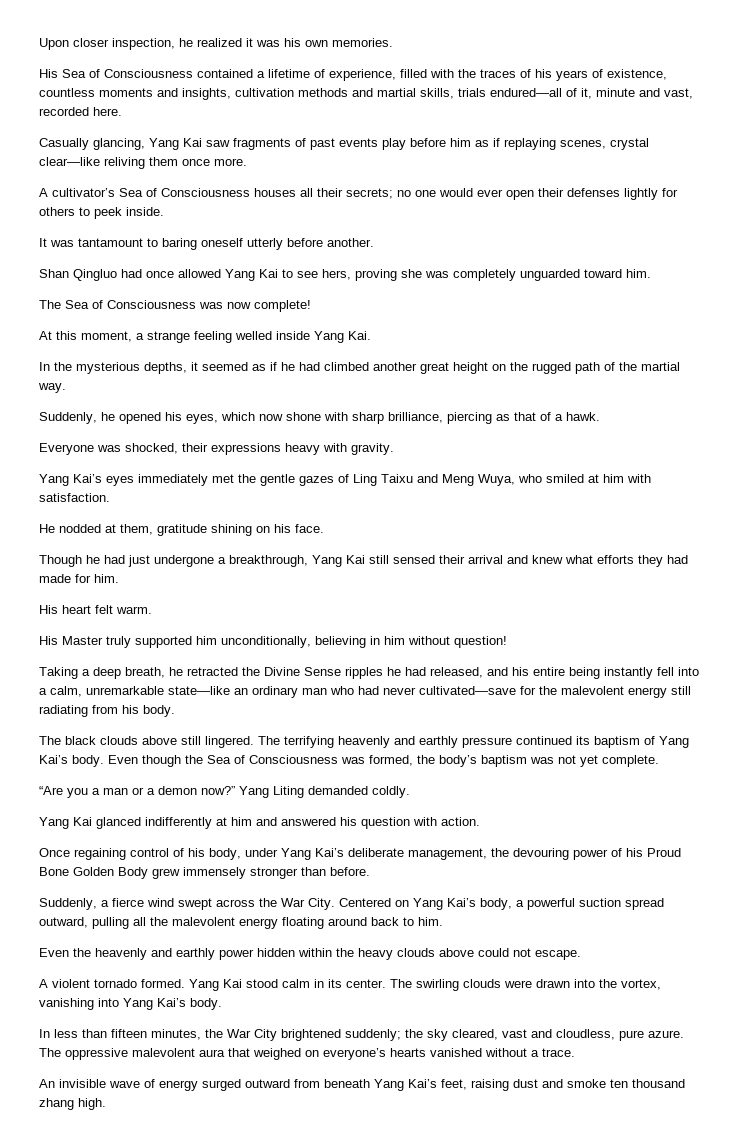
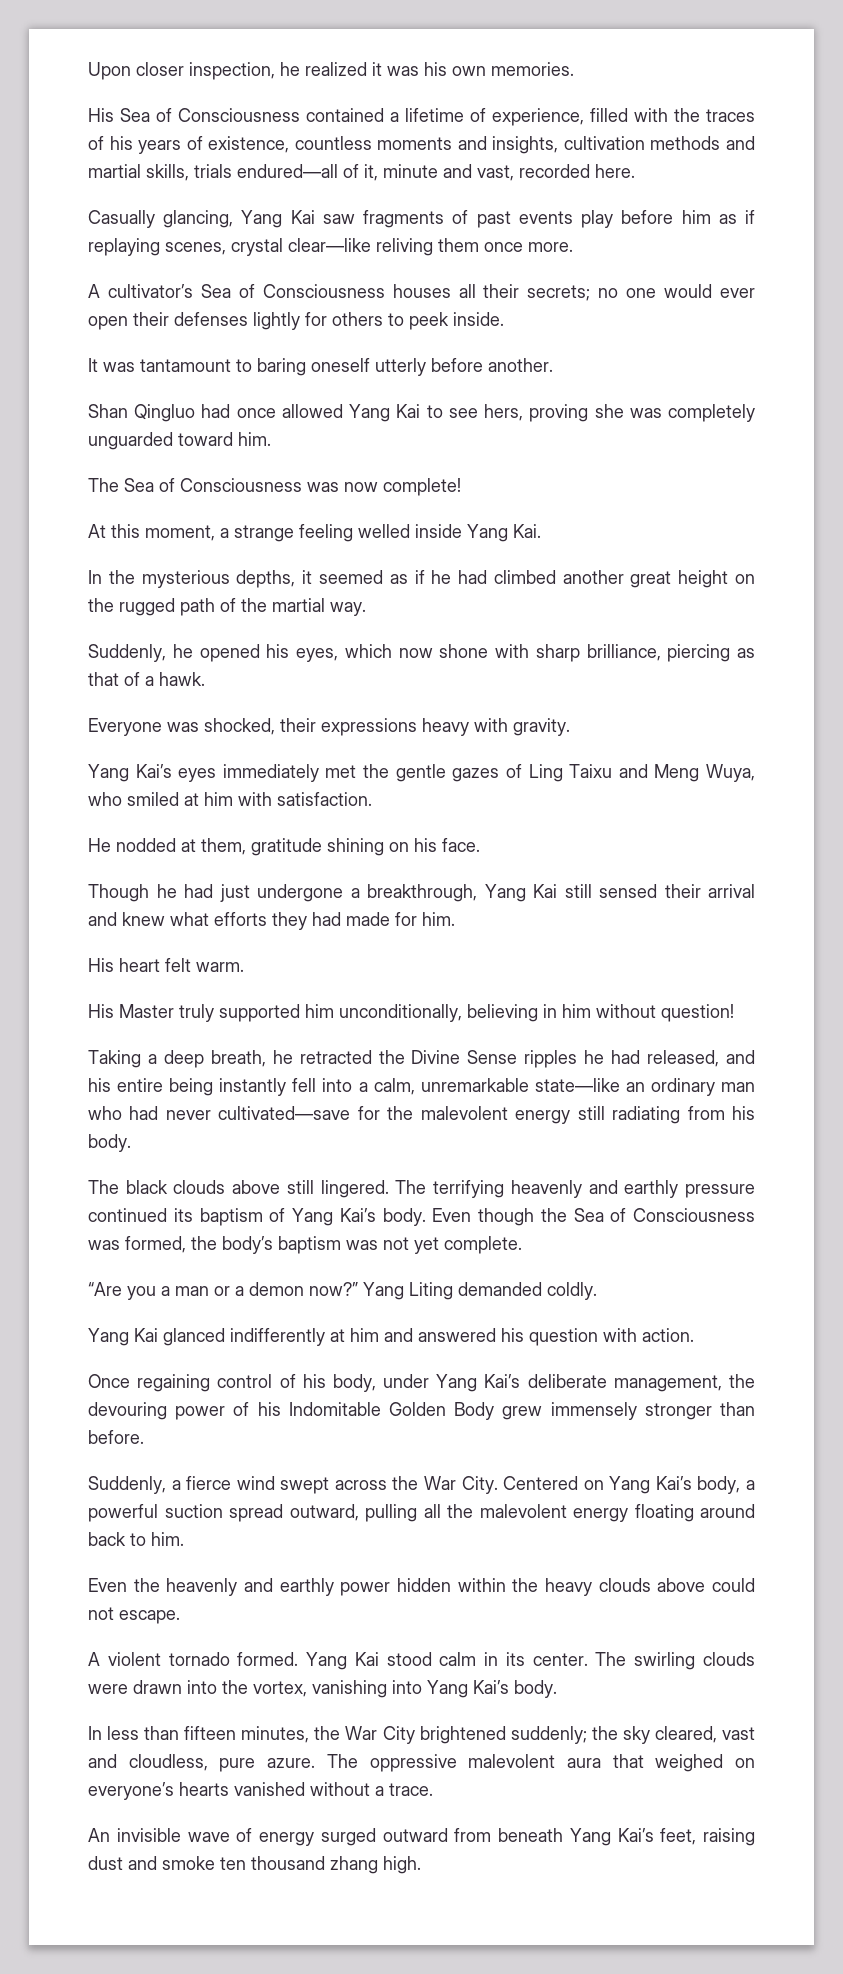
- Once regaining control of his body, under Yang Kai’s deliberate management, the devouring power of his Proud Bone Golden Body grew immensely stronger than before.
+ Once regaining control of his body, under Yang Kai’s deliberate management, the devouring power of his Indomitable Golden Body grew immensely stronger than before.

